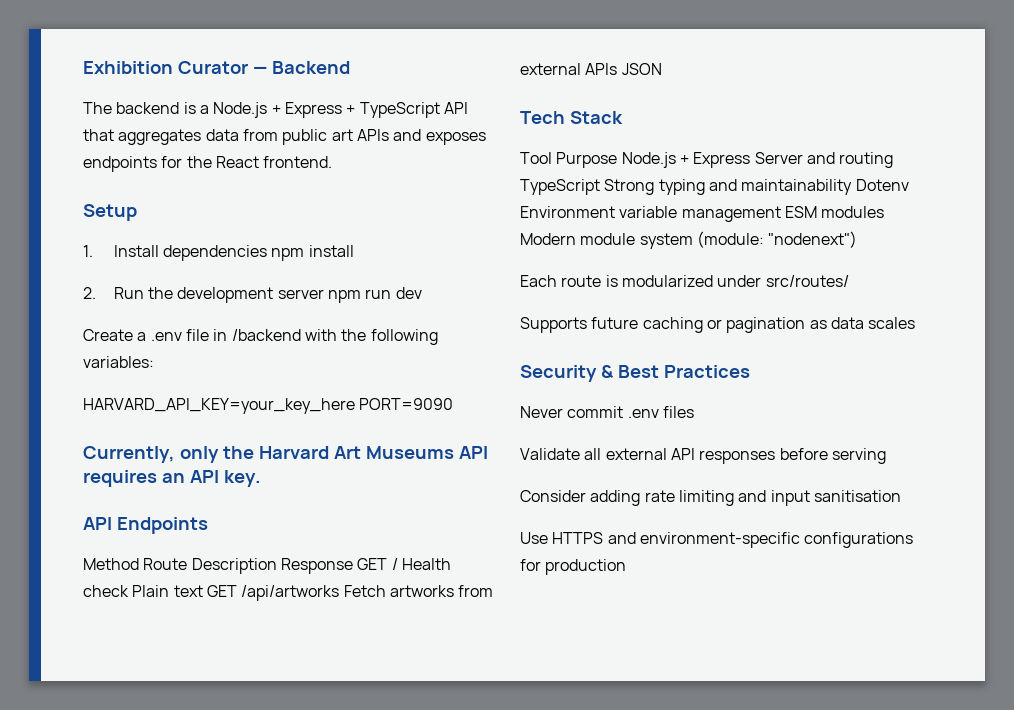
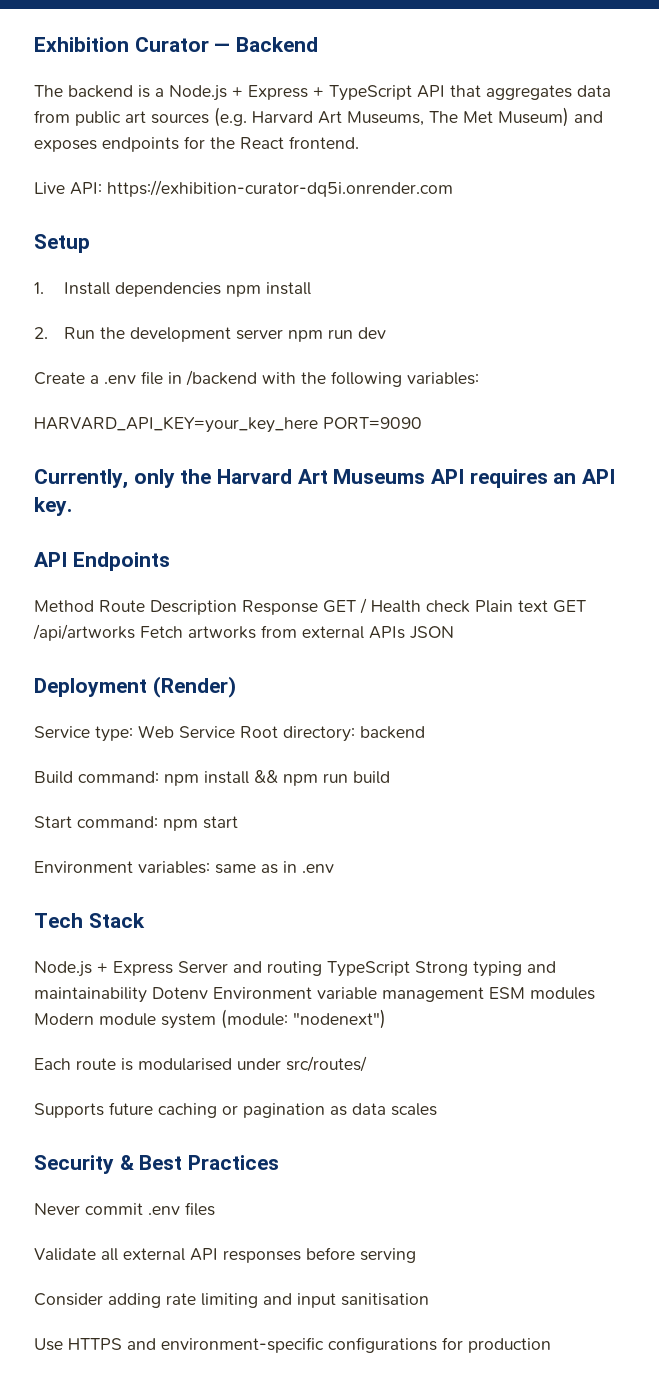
- The backend is a Node.js + Express + TypeScript API that aggregates data from public art APIs and exposes endpoints for the React frontend.
+ The backend is a Node.js + Express + TypeScript API that aggregates data from public art sources (e.g. Harvard Art Museums, The Met Museum) and exposes endpoints for the React frontend.
+ Live API: https://exhibition-curator-dq5i.onrender.com
+ Deployment (Render)
+ Service type: Web Service Root directory: backend
+ Build command: npm install && npm run build
+ Start command: npm start
+ Environment variables: same as in .env
- Tool Purpose Node.js + Express Server and routing TypeScript Strong typing and maintainability Dotenv Environment variable management ESM modules Modern module system (module: "nodenext")
+ Node.js + Express Server and routing TypeScript Strong typing and maintainability Dotenv Environment variable management ESM modules Modern module system (module: "nodenext")
- Each route is modularized under src/routes/
+ Each route is modularised under src/routes/

